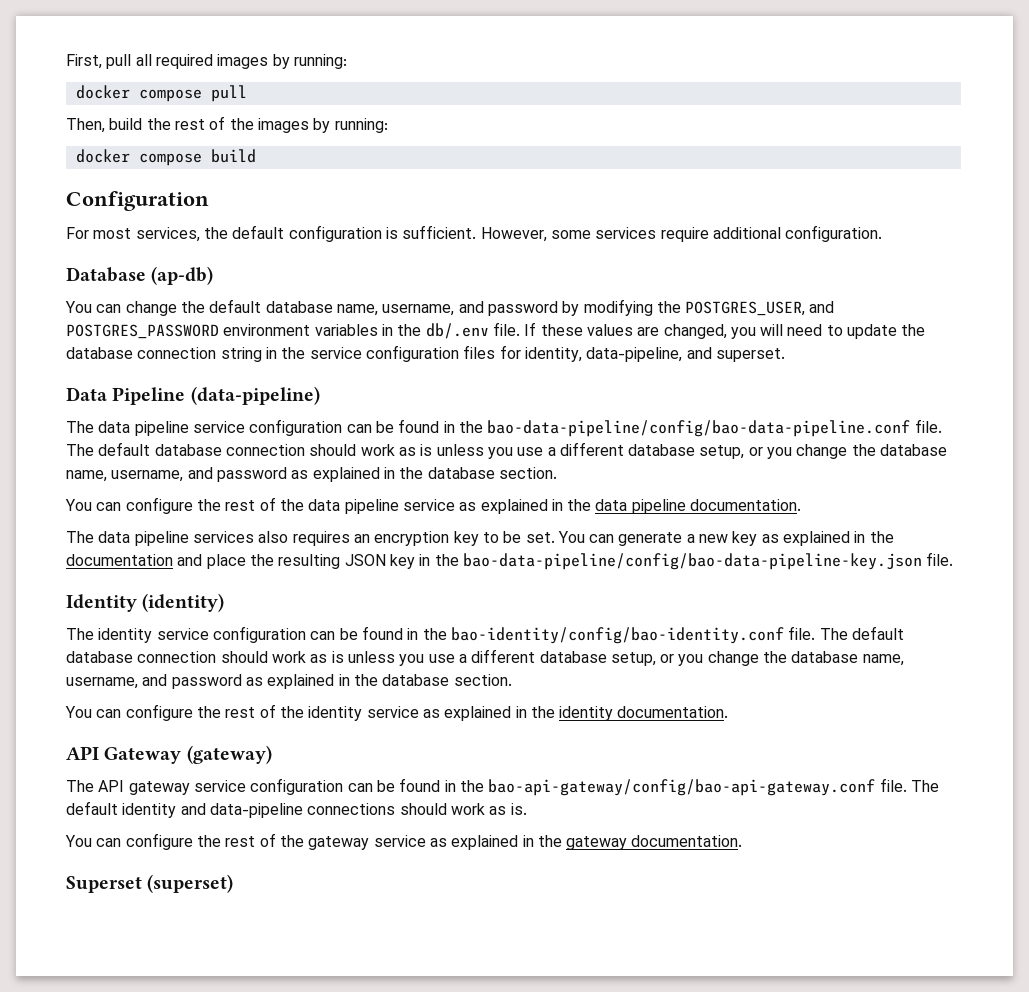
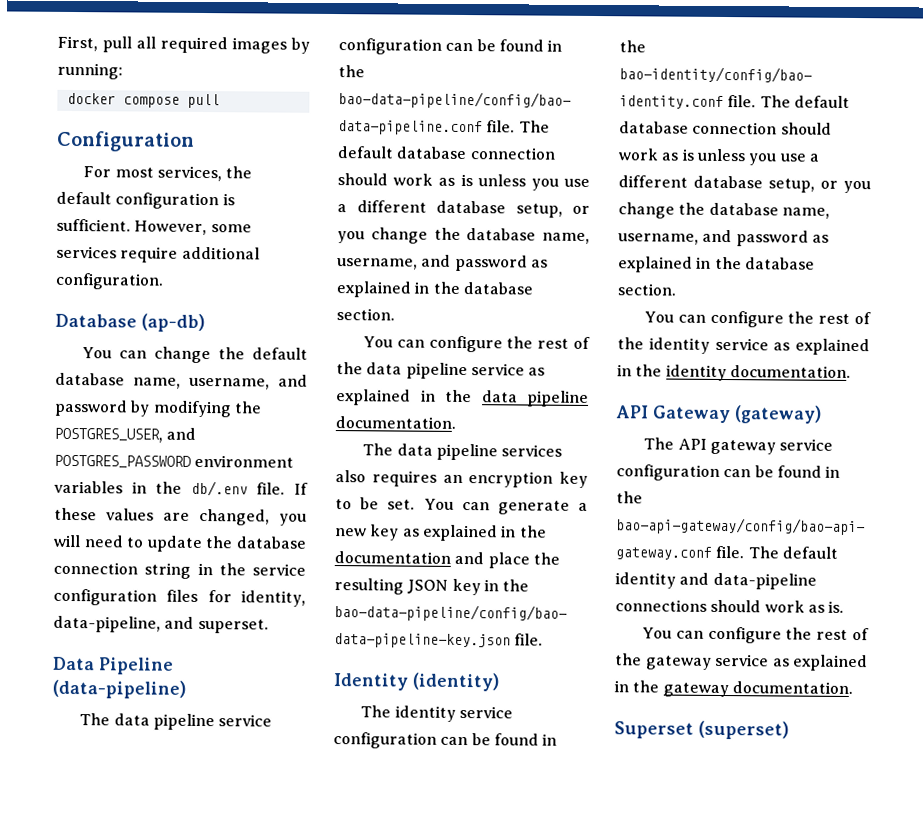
- Then, build the rest of the images by running:
- docker compose build

